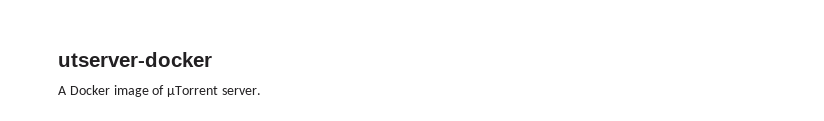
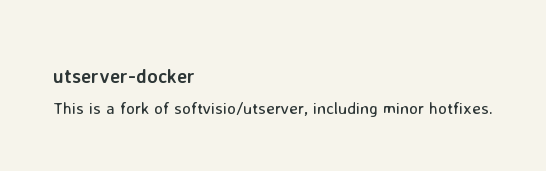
- A Docker image of μTorrent server.
+ This is a fork of softvisio/utserver, including minor hotfixes.

